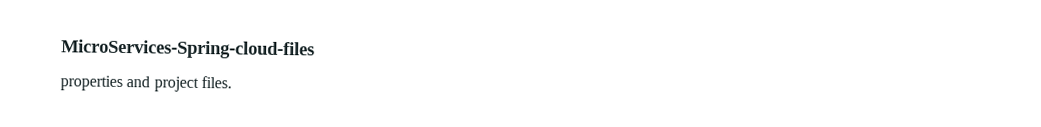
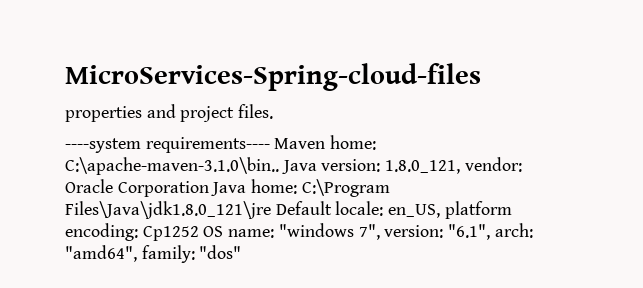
+ ----system requirements---- Maven home: C:\apache-maven-3.1.0\bin.. Java version: 1.8.0_121, vendor: Oracle Corporation Java home: C:\Program Files\Java\jdk1.8.0_121\jre Default locale: en_US, platform encoding: Cp1252 OS name: "windows 7", version: "6.1", arch: "amd64", family: "dos"

